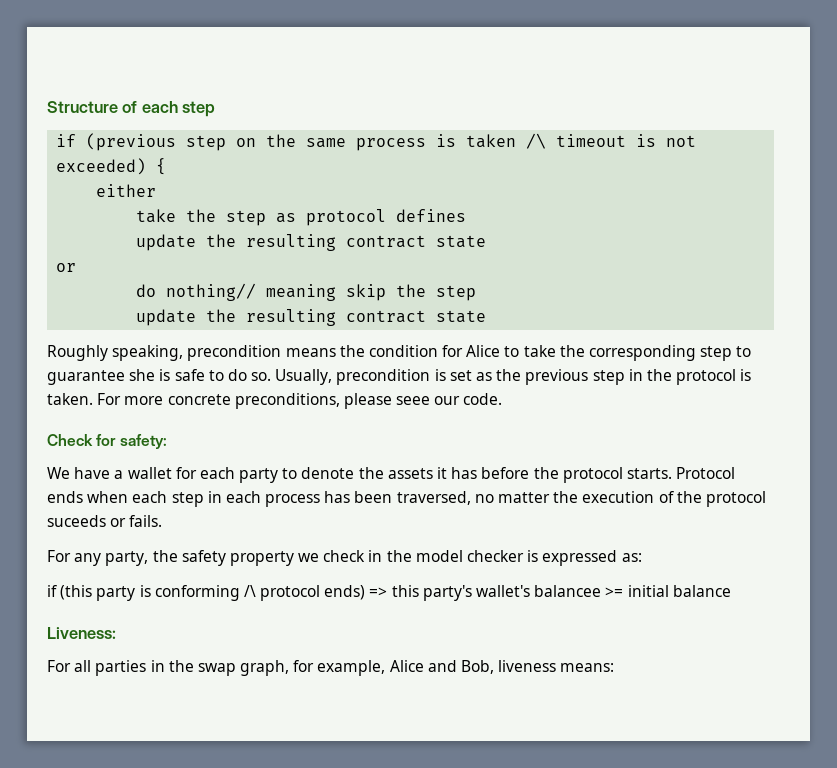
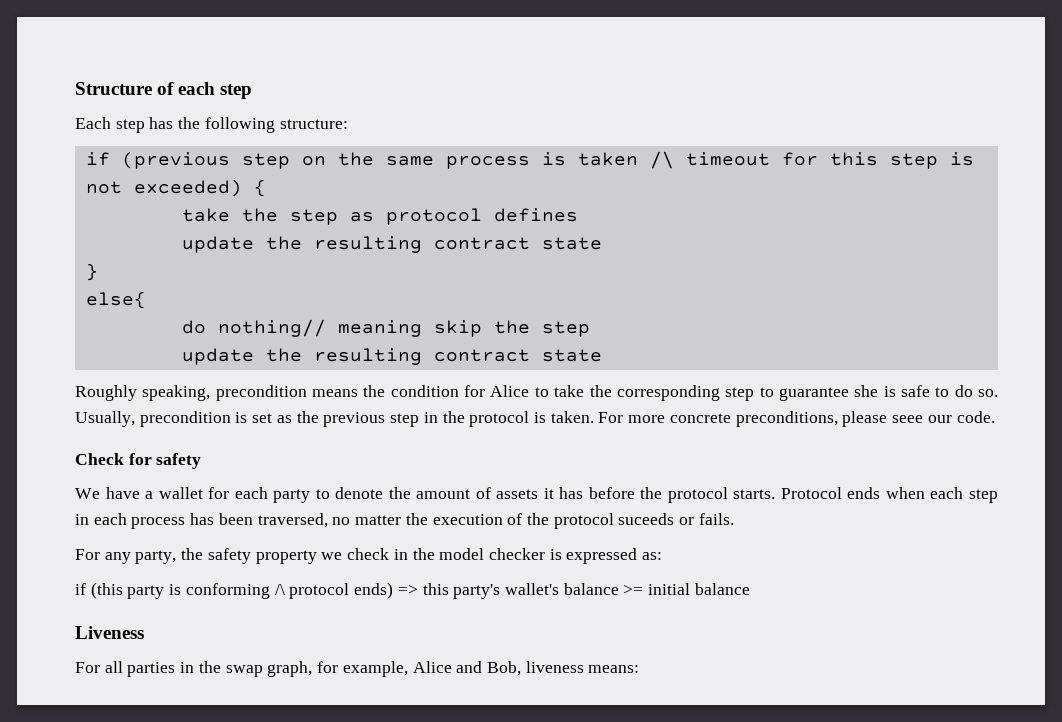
+ Each step has the following structure:
- if (previous step on the same process is taken /\ timeout is not exceeded) {
+ if (previous step on the same process is taken /\ timeout for this step is not exceeded) {
- either
  take the step as protocol defines
  update the resulting contract state
- or
+ }
+ else{
- Check for safety:
+ Check for safety
- We have a wallet for each party to denote the assets it has before the protocol starts.
+ We have a wallet for each party to denote the amount of assets it has before the protocol starts.
- if (this party is conforming /\ protocol ends) => this party's wallet's balancee >= initial balance
+ if (this party is conforming /\ protocol ends) => this party's wallet's balance >= initial balance
- Liveness:
+ Liveness

